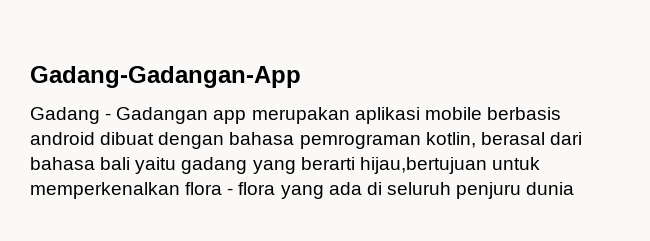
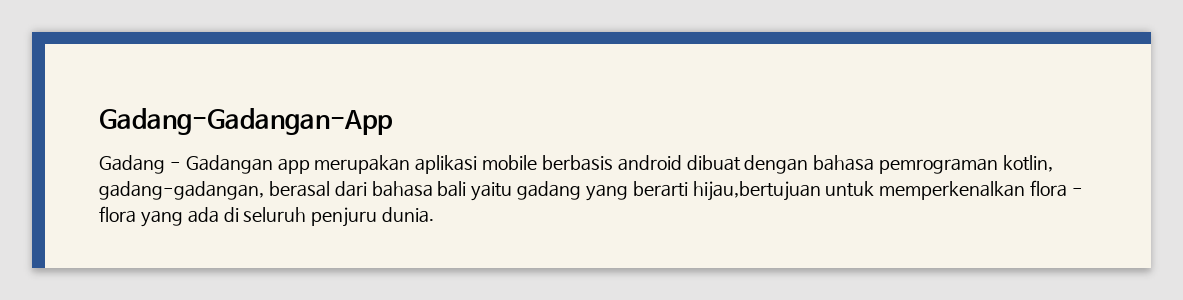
- Gadang - Gadangan app merupakan aplikasi mobile berbasis android dibuat dengan bahasa pemrograman kotlin, berasal dari bahasa bali yaitu gadang yang berarti hijau,bertujuan untuk memperkenalkan flora - flora yang ada di seluruh penjuru dunia
+ Gadang - Gadangan app merupakan aplikasi mobile berbasis android dibuat dengan bahasa pemrograman kotlin, gadang-gadangan, berasal dari bahasa bali yaitu gadang yang berarti hijau,bertujuan untuk memperkenalkan flora - flora yang ada di seluruh penjuru dunia.

